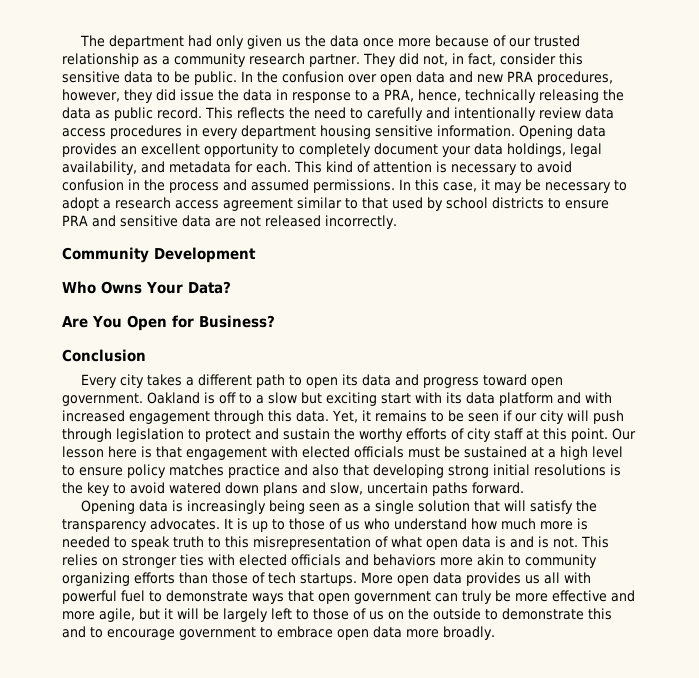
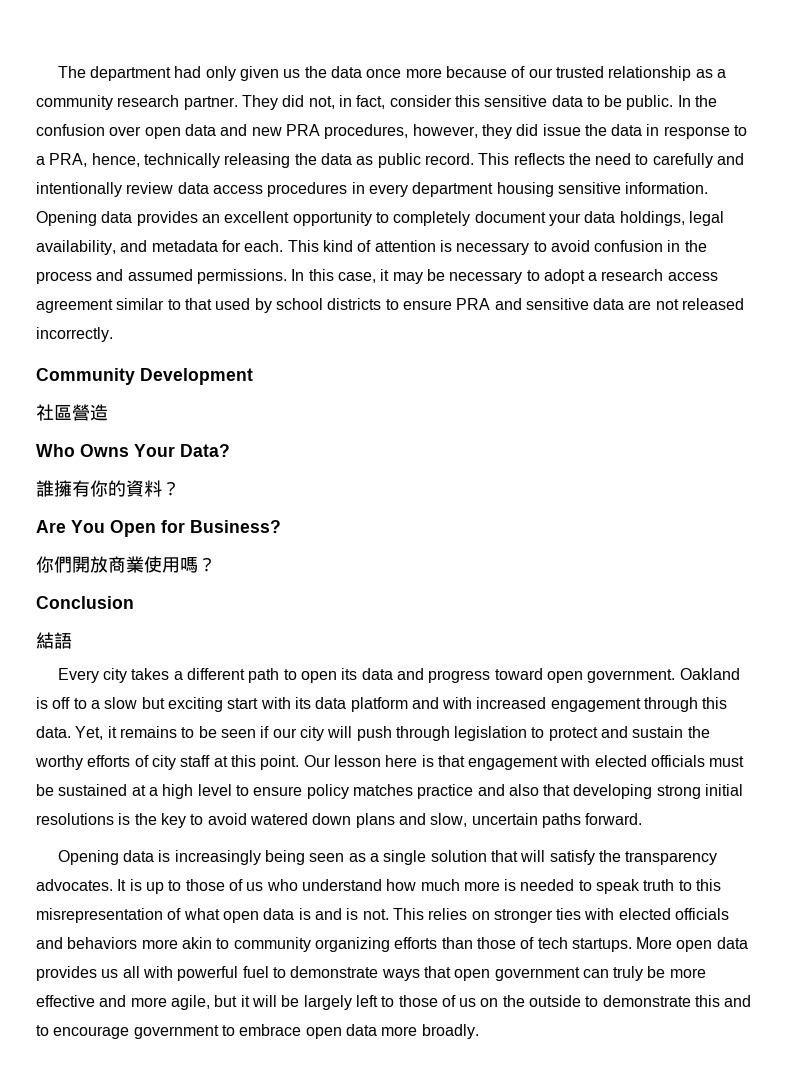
+ 社區營造
+ 誰擁有你的資料？
+ 你們開放商業使用嗎？
+ 結語

